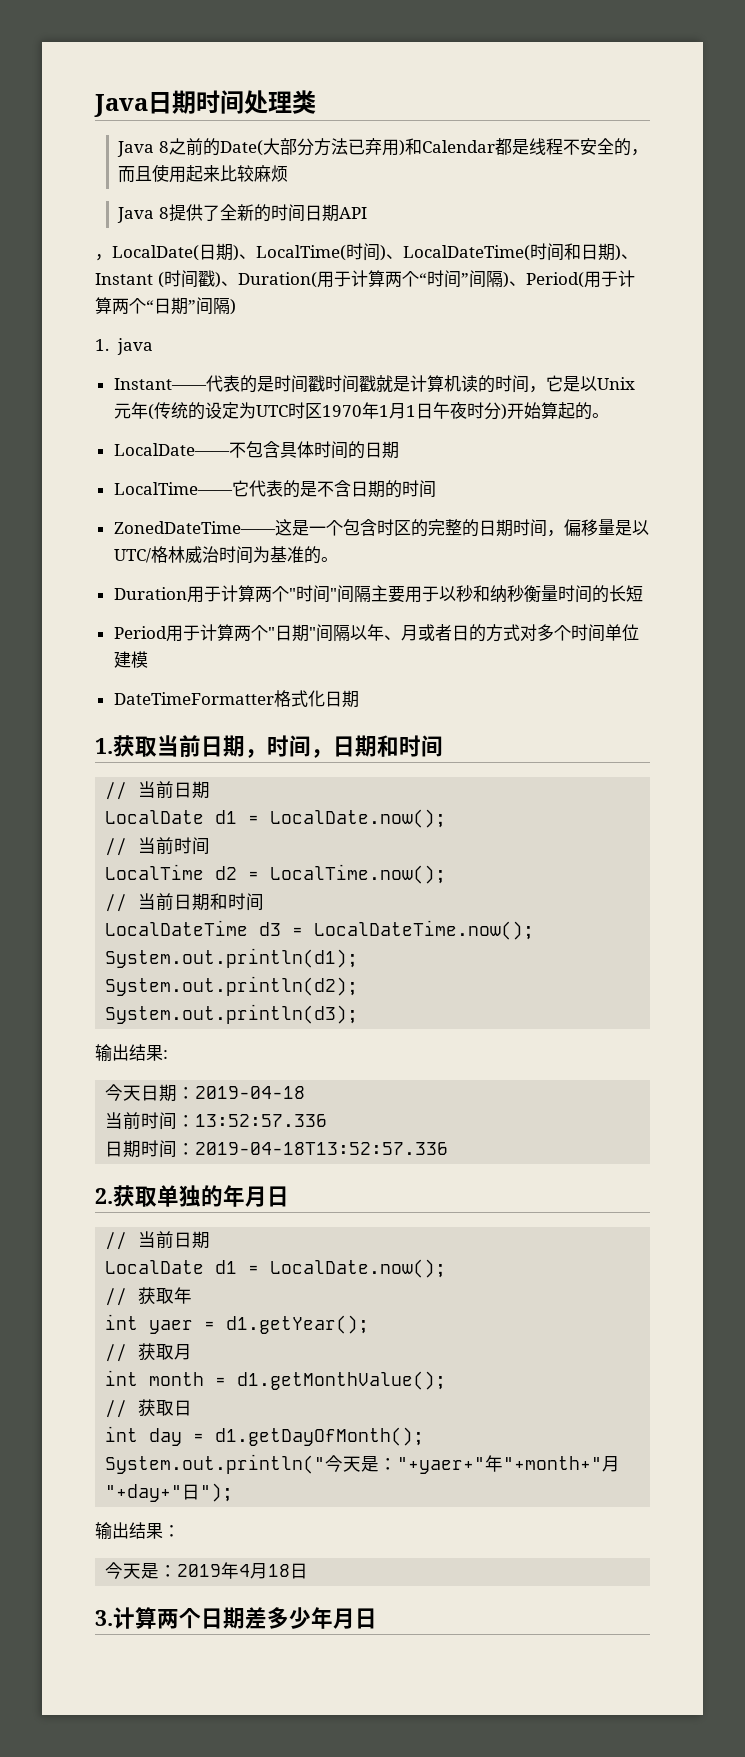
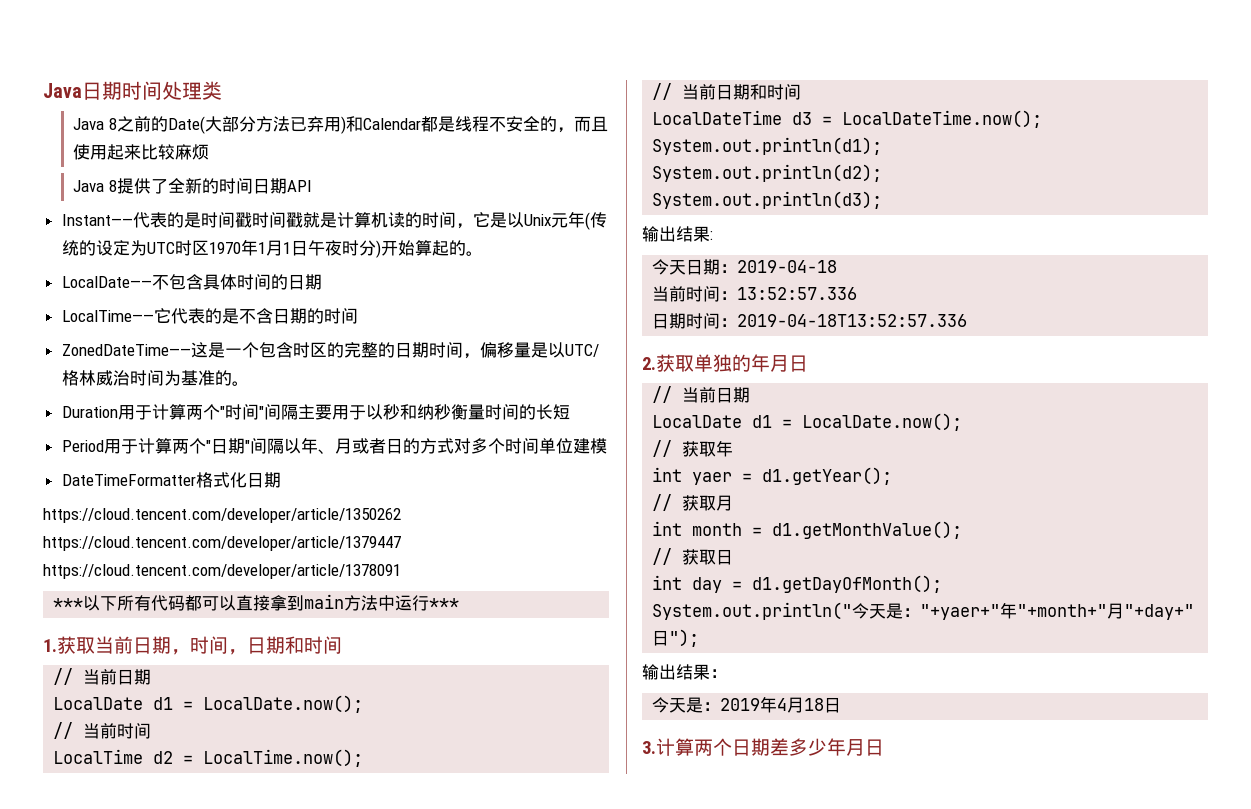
- ，LocalDate(日期)、LocalTime(时间)、LocalDateTime(时间和日期)、Instant (时间戳)、Duration(用于计算两个“时间”间隔)、Period(用于计算两个“日期”间隔)
- 1. java
+ https://cloud.tencent.com/developer/article/1350262 https://cloud.tencent.com/developer/article/1379447 https://cloud.tencent.com/developer/article/1378091
+ ***以下所有代码都可以直接拿到main方法中运行***

